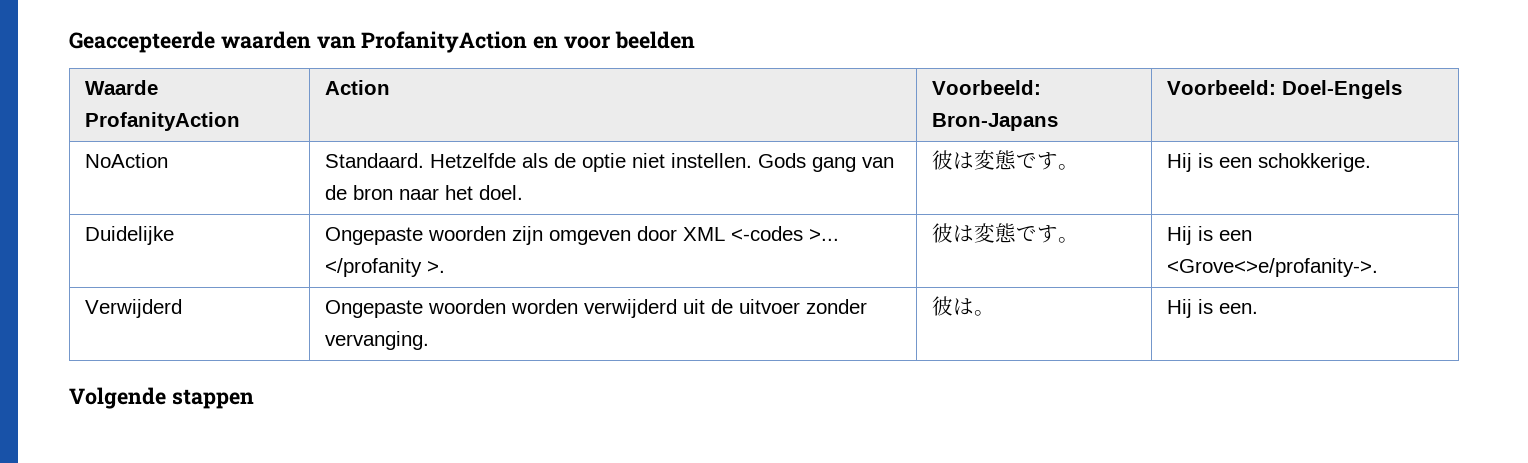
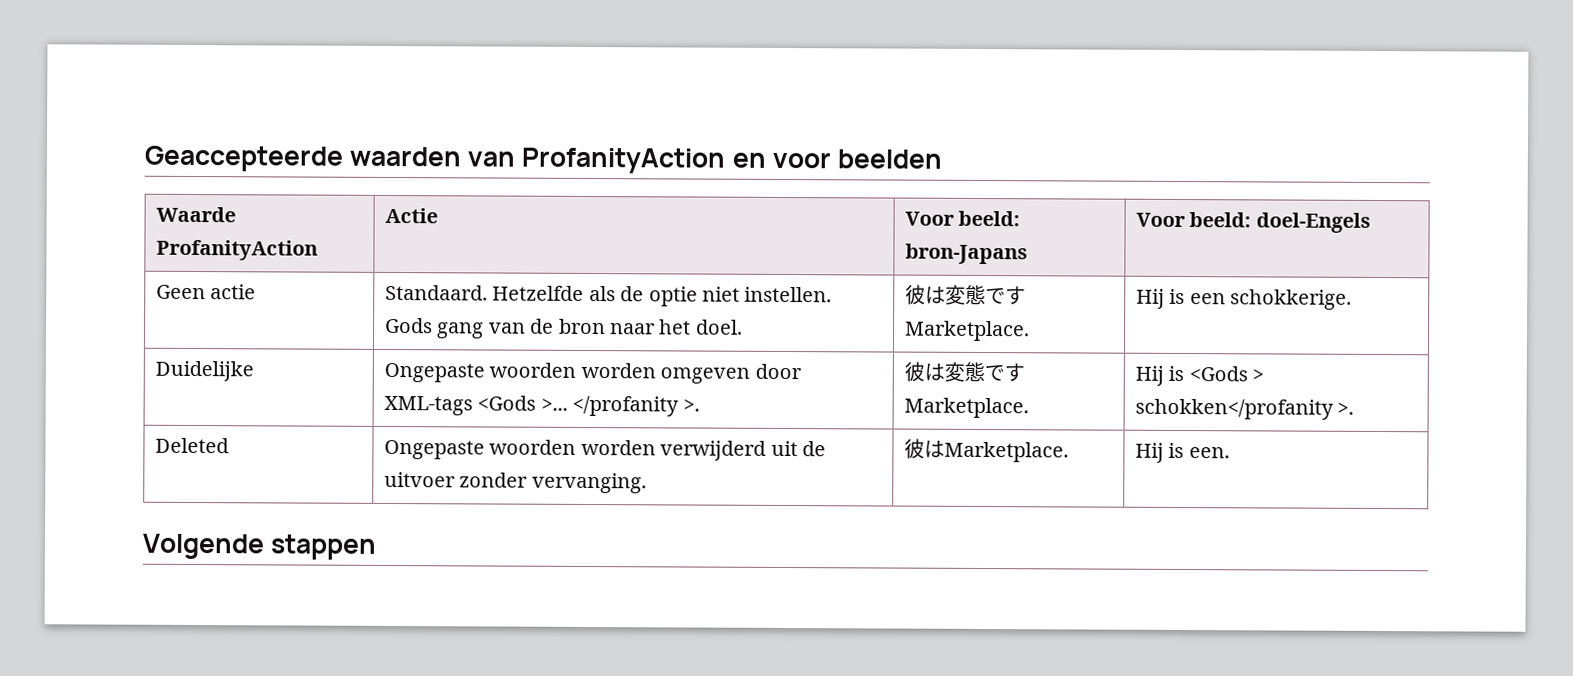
- Waarde ProfanityAction | Action | Voorbeeld: Bron-Japans | Voorbeeld: Doel-Engels
- NoAction | Standaard. Hetzelfde als de optie niet instellen. Gods gang van de bron naar het doel. | 彼は変態です。 | Hij is een schokkerige.
+ Waarde ProfanityAction | Actie | Voor beeld: bron-Japans | Voor beeld: doel-Engels
+ Geen actie | Standaard. Hetzelfde als de optie niet instellen. Gods gang van de bron naar het doel. | 彼は変態ですMarketplace. | Hij is een schokkerige.
- Duidelijke | Ongepaste woorden zijn omgeven door XML <-codes >... </profanity >. | 彼は変態です。 | Hij is een <Grove<>e/profanity->.
- Verwijderd | Ongepaste woorden worden verwijderd uit de uitvoer zonder vervanging. | 彼は。 | Hij is een.
+ Duidelijke | Ongepaste woorden worden omgeven door XML-tags <Gods >... </profanity >. | 彼は変態ですMarketplace. | Hij is <Gods > schokken</profanity >.
+ Deleted | Ongepaste woorden worden verwijderd uit de uitvoer zonder vervanging. | 彼はMarketplace. | Hij is een.

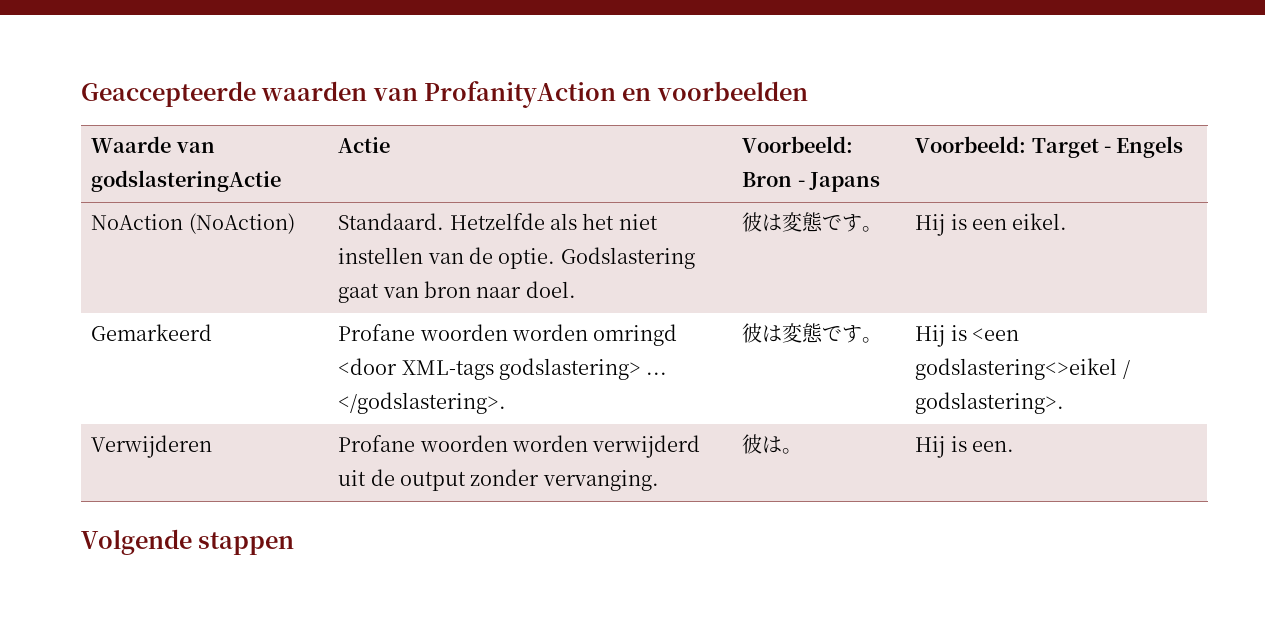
- Geaccepteerde waarden van ProfanityAction en voor beelden
+ Geaccepteerde waarden van ProfanityAction en voorbeelden
- Waarde ProfanityAction | Actie | Voor beeld: bron-Japans | Voor beeld: doel-Engels
- Geen actie | Standaard. Hetzelfde als de optie niet instellen. Gods gang van de bron naar het doel. | 彼は変態ですMarketplace. | Hij is een schokkerige.
- Duidelijke | Ongepaste woorden worden omgeven door XML-tags <Gods >... </profanity >. | 彼は変態ですMarketplace. | Hij is <Gods > schokken</profanity >.
- Deleted | Ongepaste woorden worden verwijderd uit de uitvoer zonder vervanging. | 彼はMarketplace. | Hij is een.
+ Waarde van godslasteringActie | Actie | Voorbeeld: Bron - Japans | Voorbeeld: Target - Engels
+ NoAction (NoAction) | Standaard. Hetzelfde als het niet instellen van de optie. Godslastering gaat van bron naar doel. | 彼は変態です。 | Hij is een eikel.
+ Gemarkeerd | Profane woorden worden omringd <door XML-tags godslastering> ... </godslastering>. | 彼は変態です。 | Hij is <een godslastering<>eikel / godslastering>.
+ Verwijderen | Profane woorden worden verwijderd uit de output zonder vervanging. | 彼は。 | Hij is een.

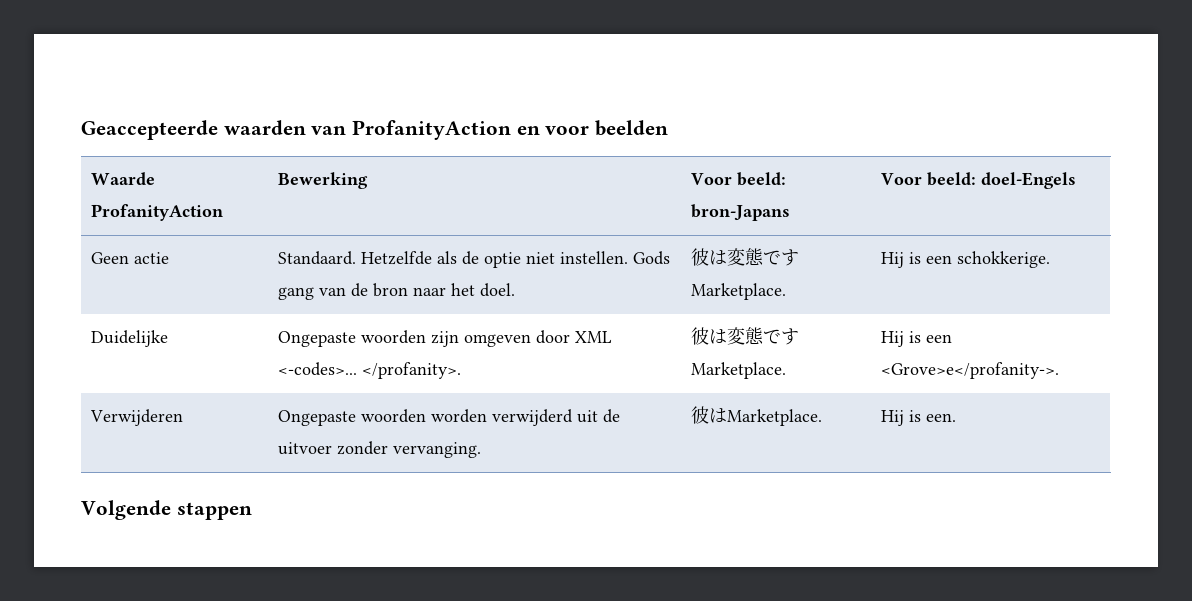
- Geaccepteerde waarden van ProfanityAction en voorbeelden
+ Geaccepteerde waarden van ProfanityAction en voor beelden
- Waarde van godslasteringActie | Actie | Voorbeeld: Bron - Japans | Voorbeeld: Target - Engels
- NoAction (NoAction) | Standaard. Hetzelfde als het niet instellen van de optie. Godslastering gaat van bron naar doel. | 彼は変態です。 | Hij is een eikel.
- Gemarkeerd | Profane woorden worden omringd <door XML-tags godslastering> ... </godslastering>. | 彼は変態です。 | Hij is <een godslastering<>eikel / godslastering>.
+ Waarde ProfanityAction | Bewerking | Voor beeld: bron-Japans | Voor beeld: doel-Engels
+ Geen actie | Standaard. Hetzelfde als de optie niet instellen. Gods gang van de bron naar het doel. | 彼は変態ですMarketplace. | Hij is een schokkerige.
+ Duidelijke | Ongepaste woorden zijn omgeven door XML <-codes>... </profanity>. | 彼は変態ですMarketplace. | Hij is een <Grove>e</profanity->.
- Verwijderen | Profane woorden worden verwijderd uit de output zonder vervanging. | 彼は。 | Hij is een.
+ Verwijderen | Ongepaste woorden worden verwijderd uit de uitvoer zonder vervanging. | 彼はMarketplace. | Hij is een.

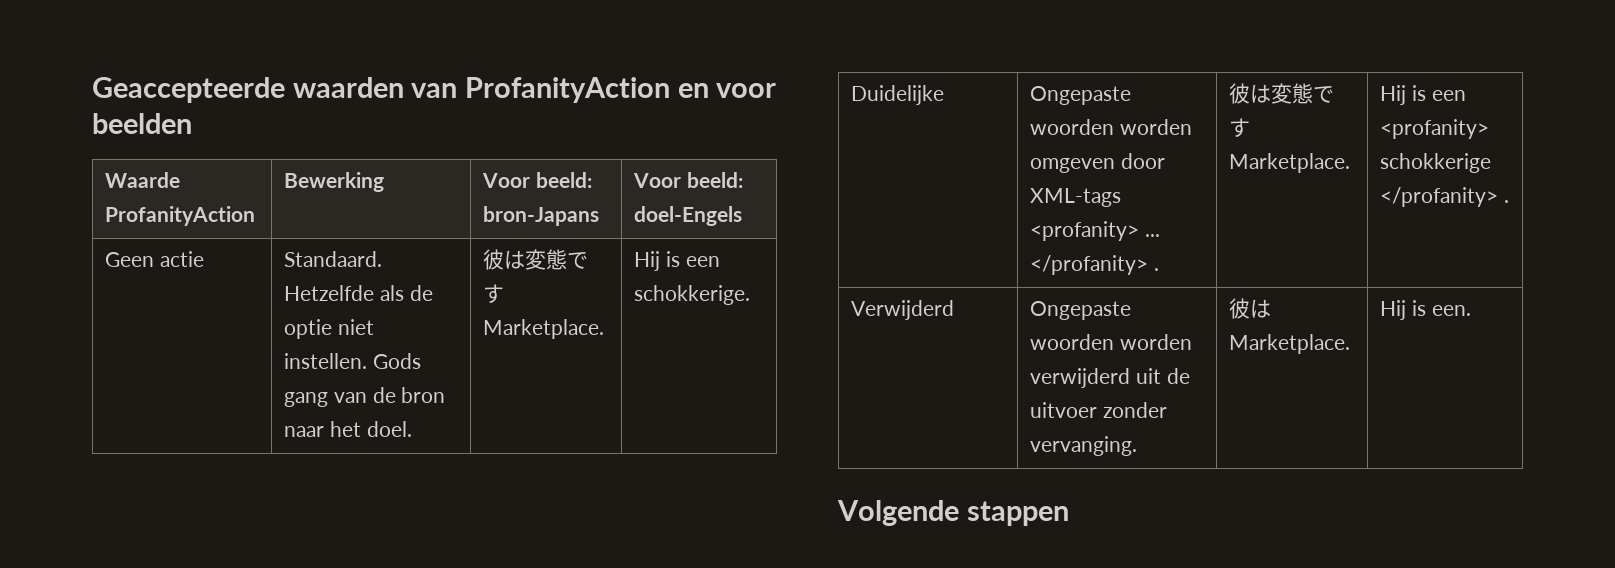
- Duidelijke | Ongepaste woorden zijn omgeven door XML <-codes>... </profanity>. | 彼は変態ですMarketplace. | Hij is een <Grove>e</profanity->.
- Verwijderen | Ongepaste woorden worden verwijderd uit de uitvoer zonder vervanging. | 彼はMarketplace. | Hij is een.
+ Duidelijke | Ongepaste woorden worden omgeven door XML-tags <profanity> ... </profanity> . | 彼は変態ですMarketplace. | Hij is een <profanity> schokkerige </profanity> .
+ Verwijderd | Ongepaste woorden worden verwijderd uit de uitvoer zonder vervanging. | 彼はMarketplace. | Hij is een.

